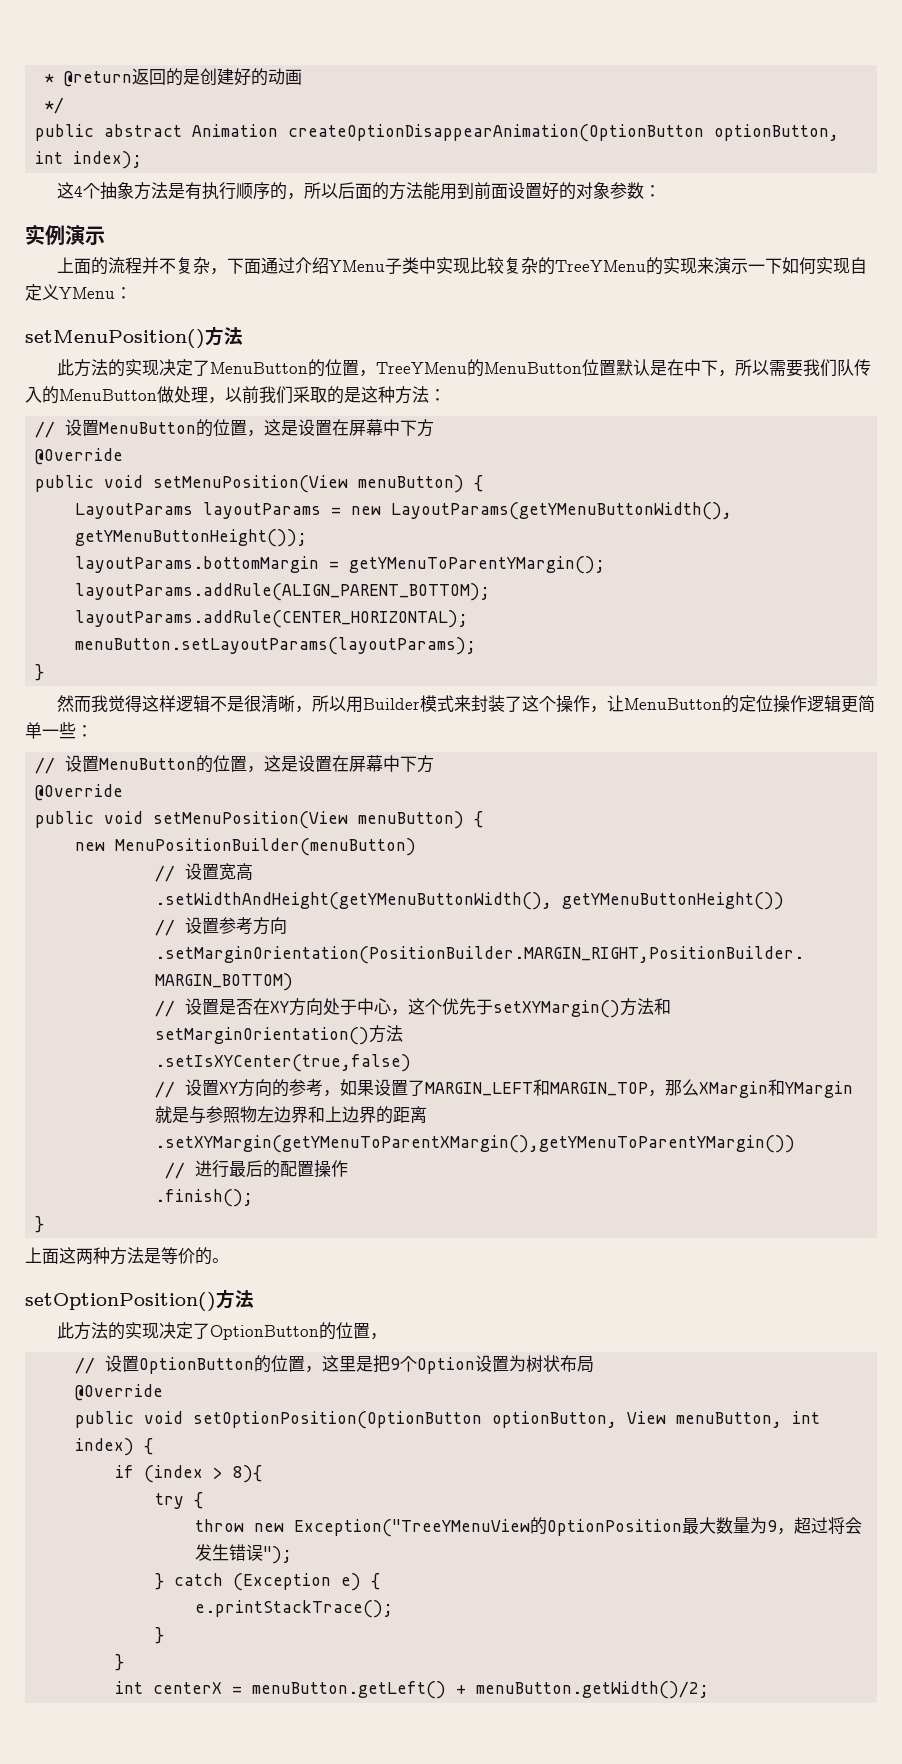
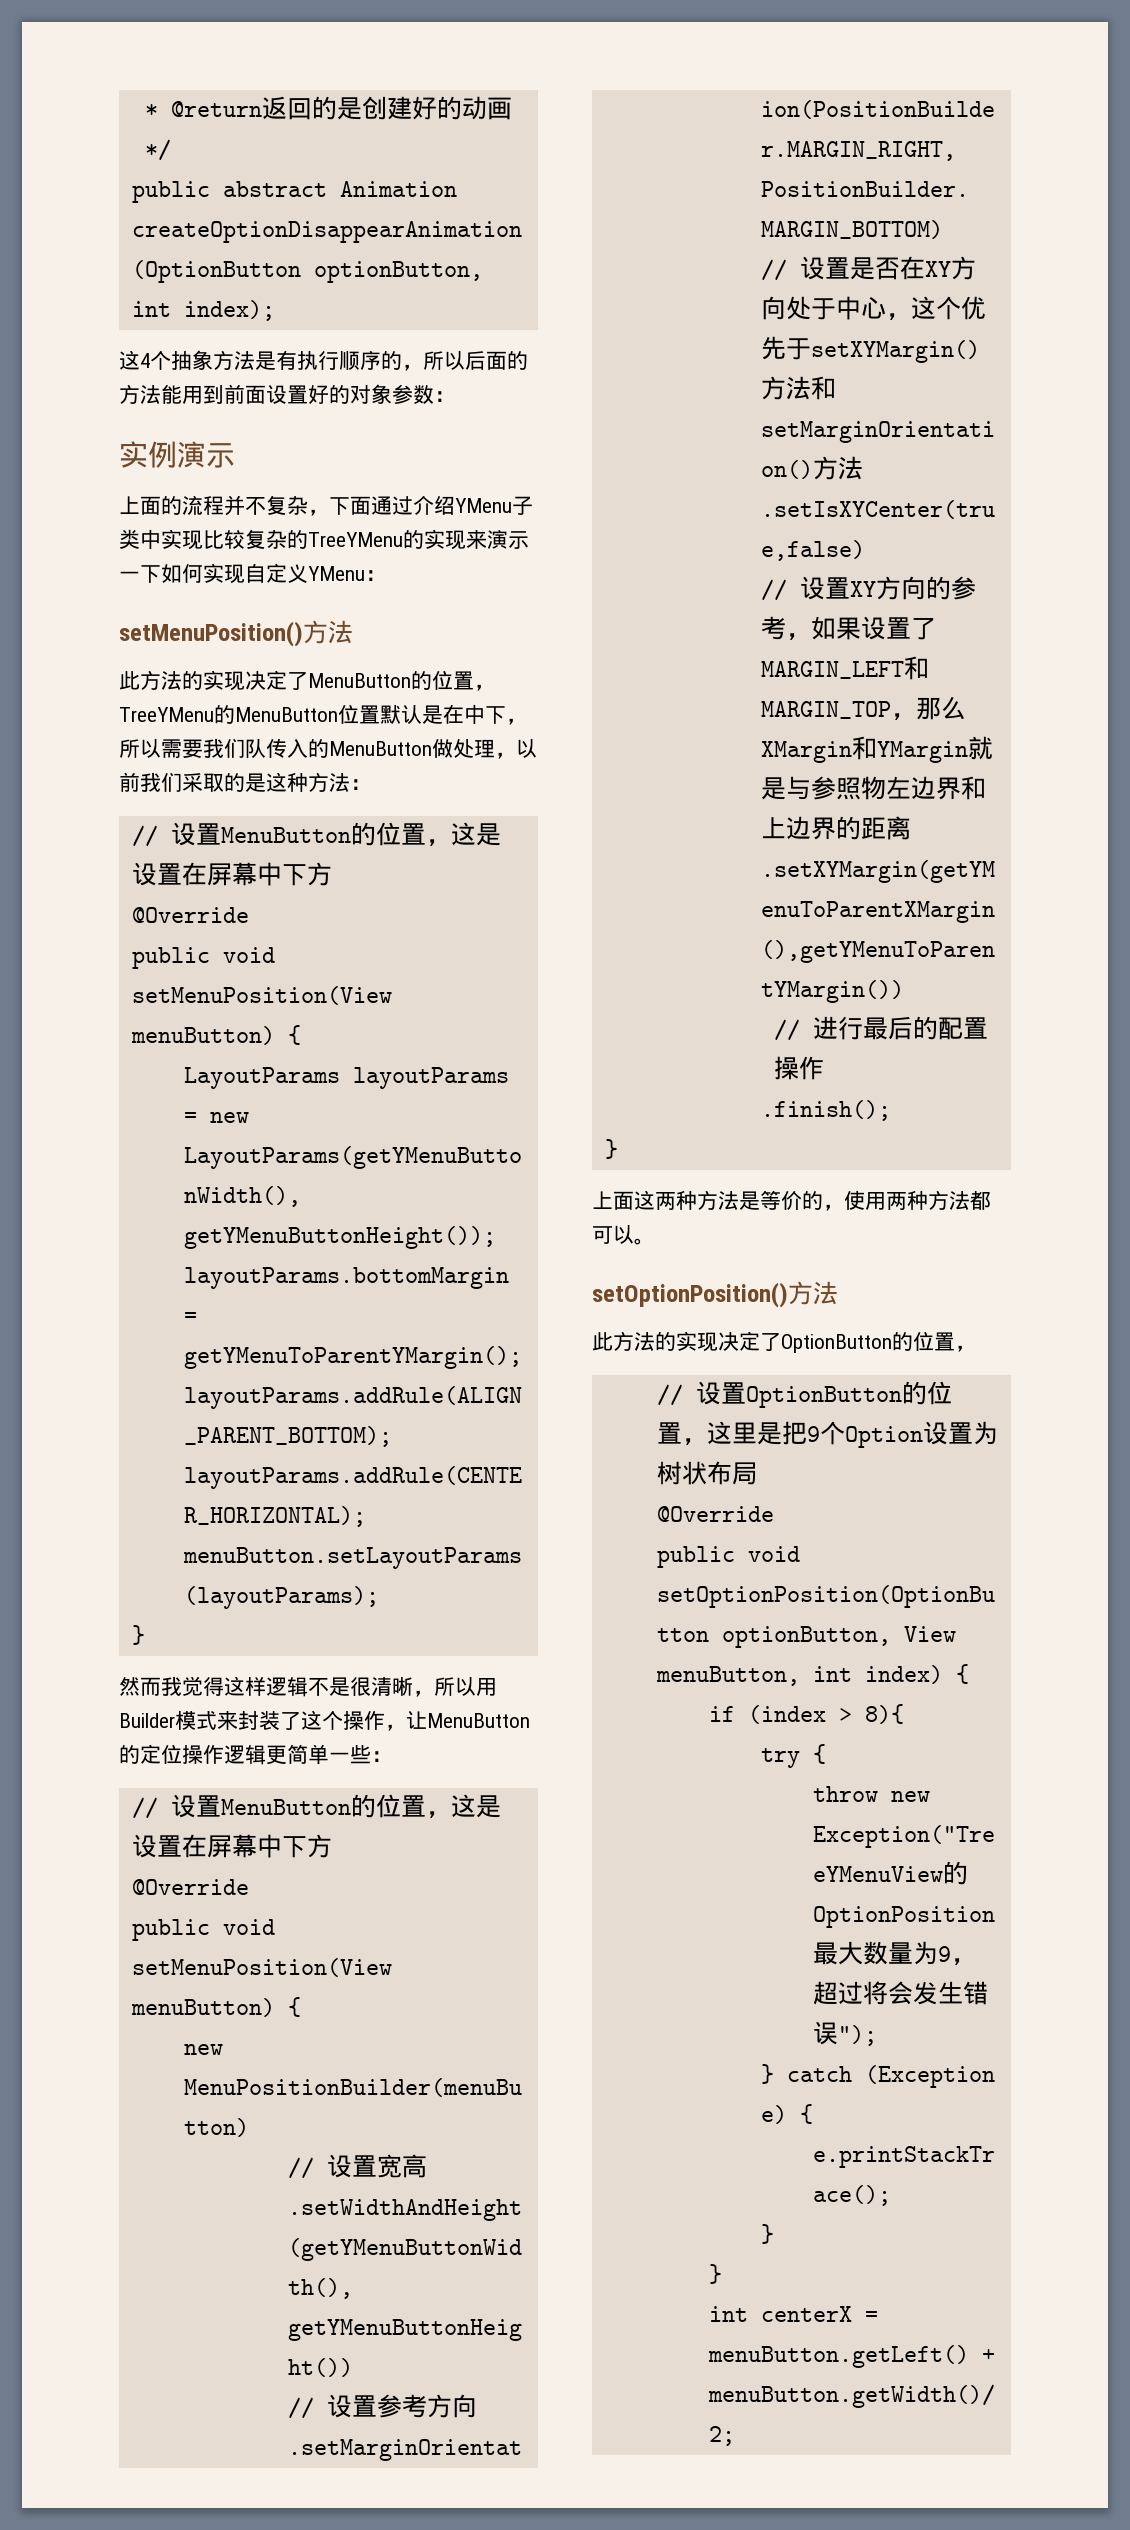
- 上面这两种方法是等价的。
+ 上面这两种方法是等价的，使用两种方法都可以。

